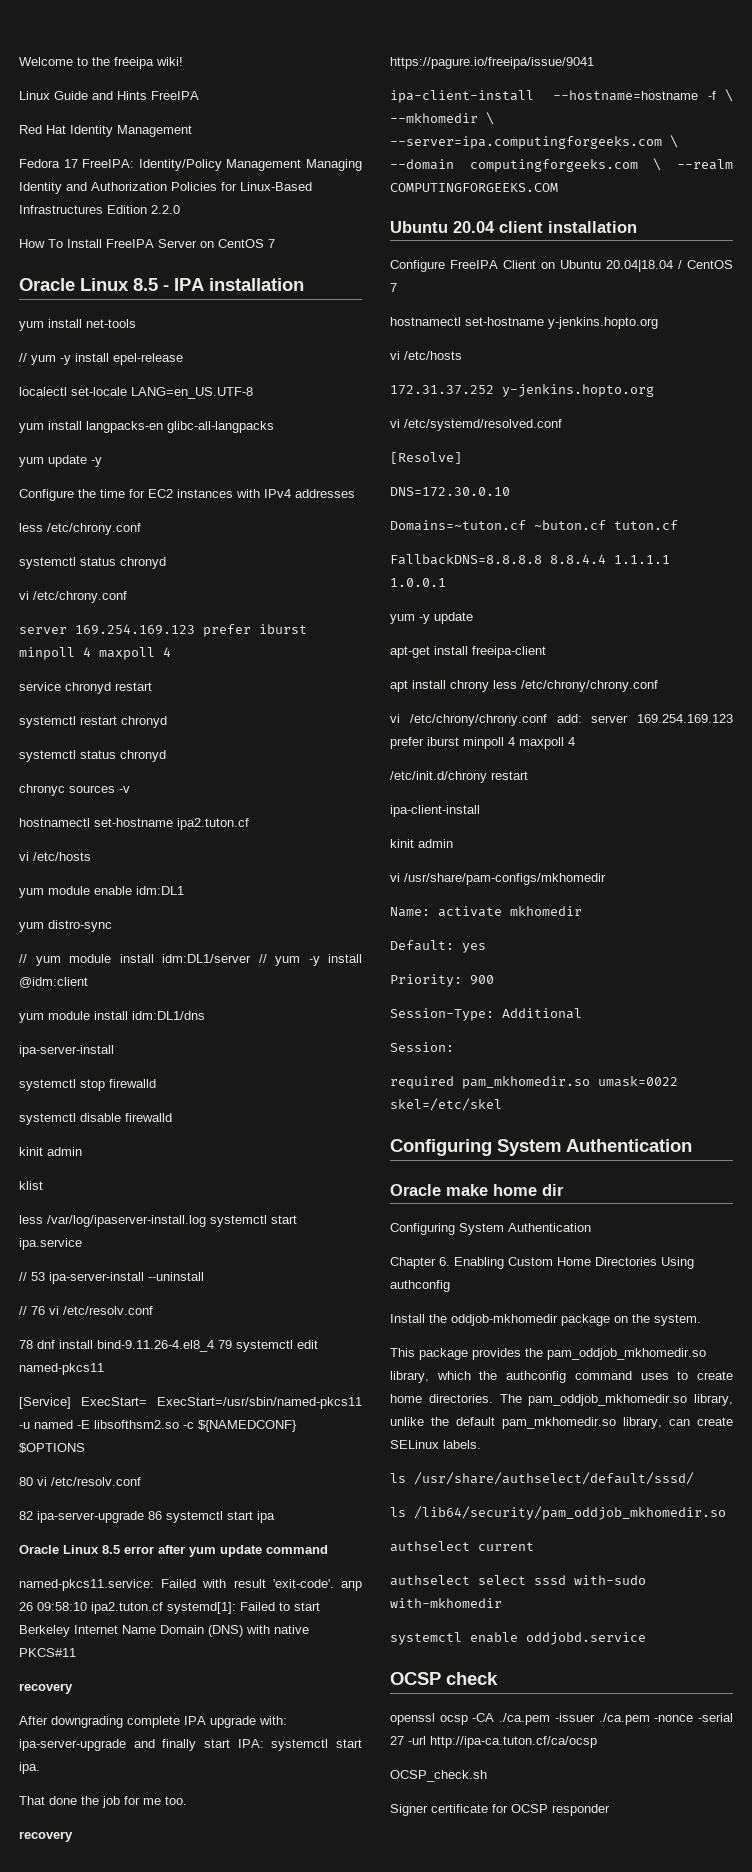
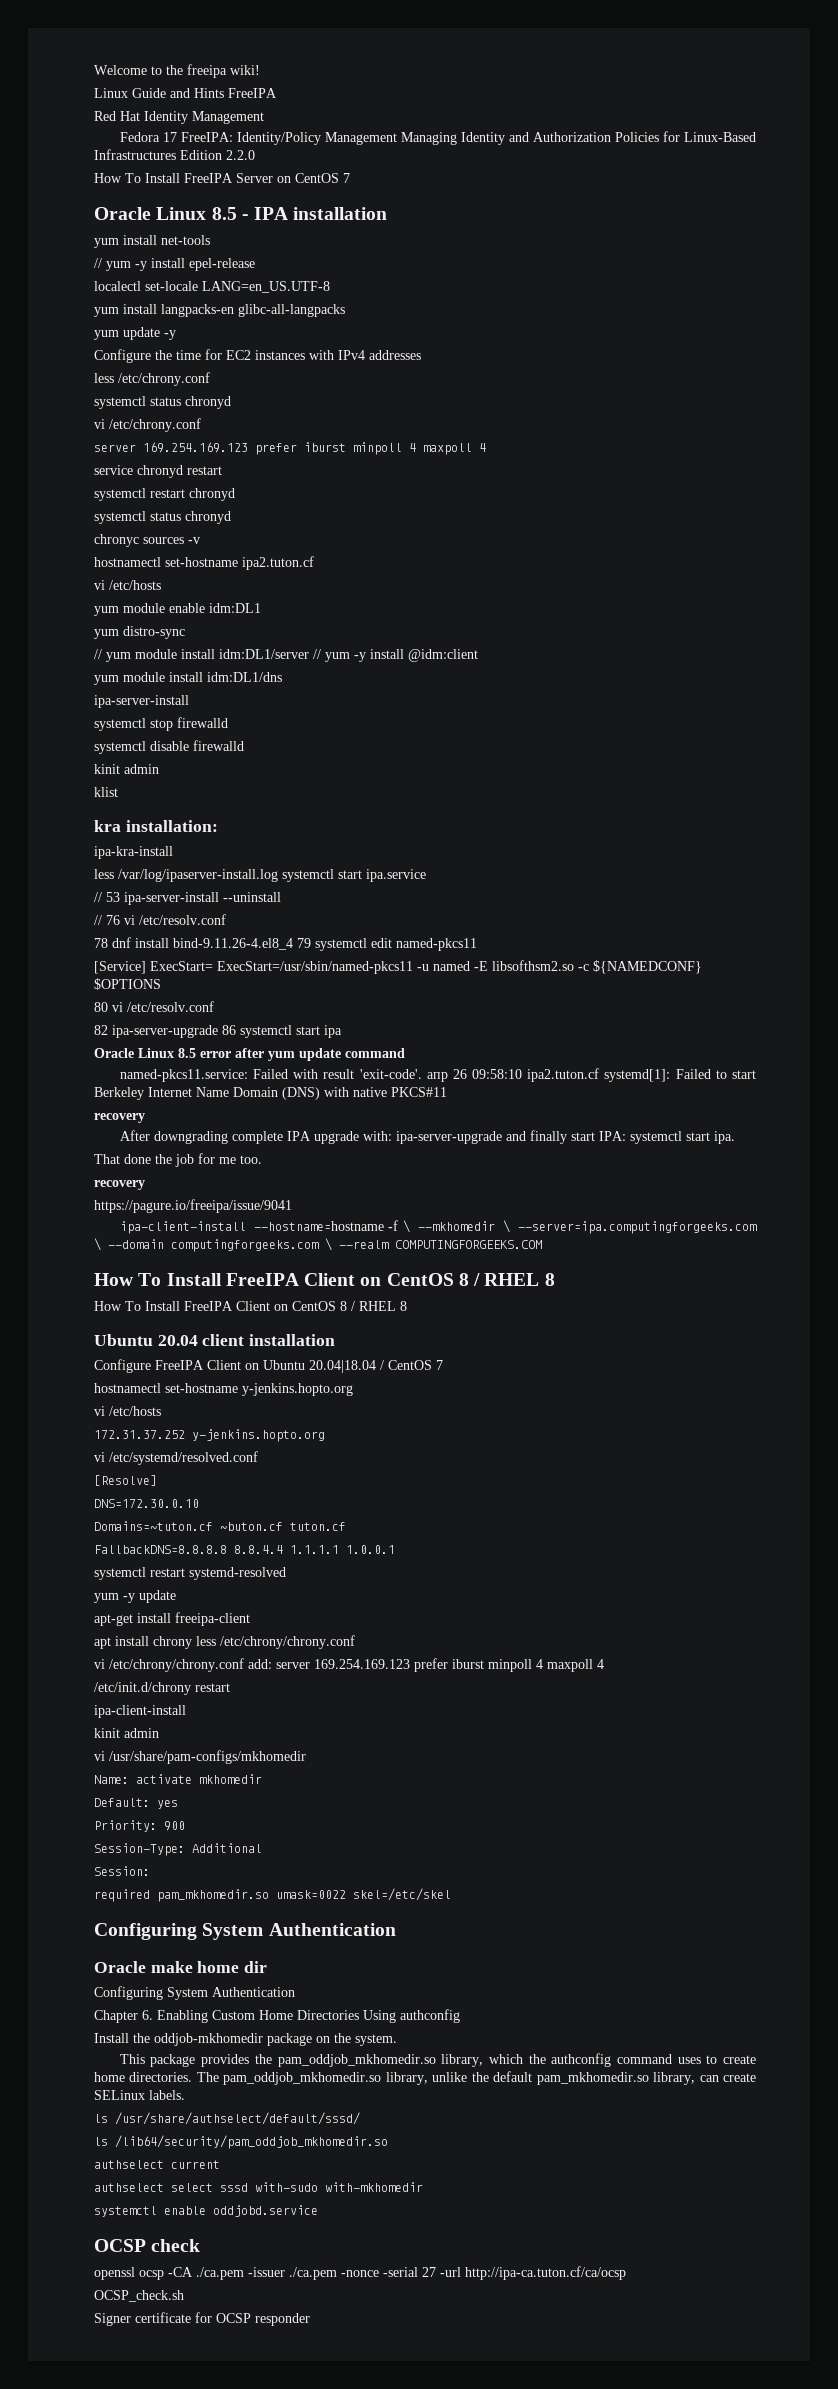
+ kra installation:
+ ipa-kra-install
  ipa-client-install --hostname=hostname -f \ --mkhomedir \ --server=ipa.computingforgeeks.com \ --domain computingforgeeks.com \ --realm COMPUTINGFORGEEKS.COM
+ How To Install FreeIPA Client on CentOS 8 / RHEL 8
+ How To Install FreeIPA Client on CentOS 8 / RHEL 8
+ systemctl restart systemd-resolved

